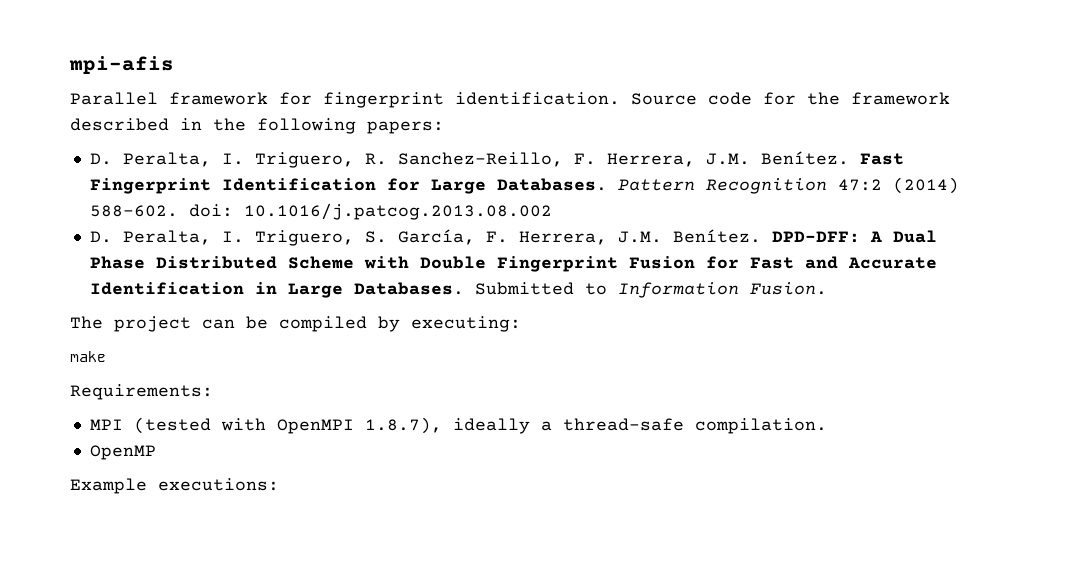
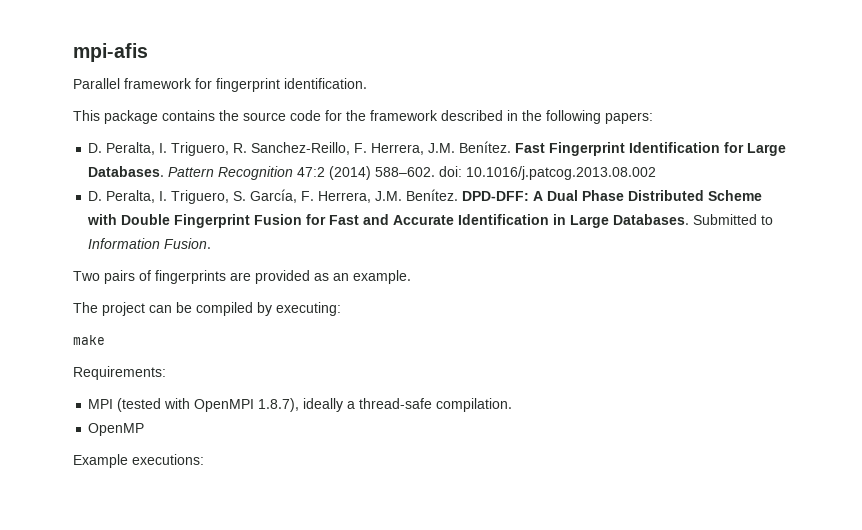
- Parallel framework for fingerprint identification. Source code for the framework described in the following papers:
+ Parallel framework for fingerprint identification.
+ This package contains the source code for the framework described in the following papers:
+ Two pairs of fingerprints are provided as an example.

